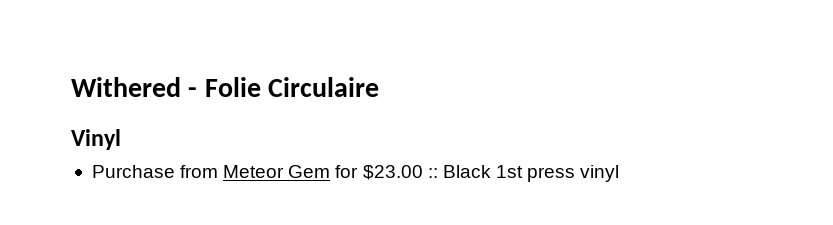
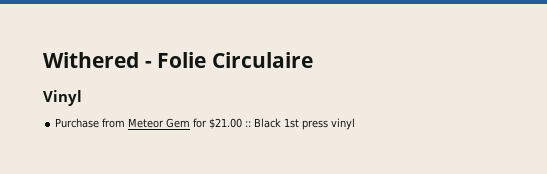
- Purchase from Meteor Gem for $23.00 :: Black 1st press vinyl
+ Purchase from Meteor Gem for $21.00 :: Black 1st press vinyl

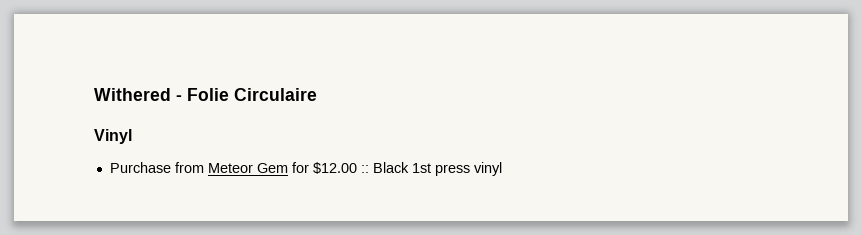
- Purchase from Meteor Gem for $21.00 :: Black 1st press vinyl
+ Purchase from Meteor Gem for $12.00 :: Black 1st press vinyl

